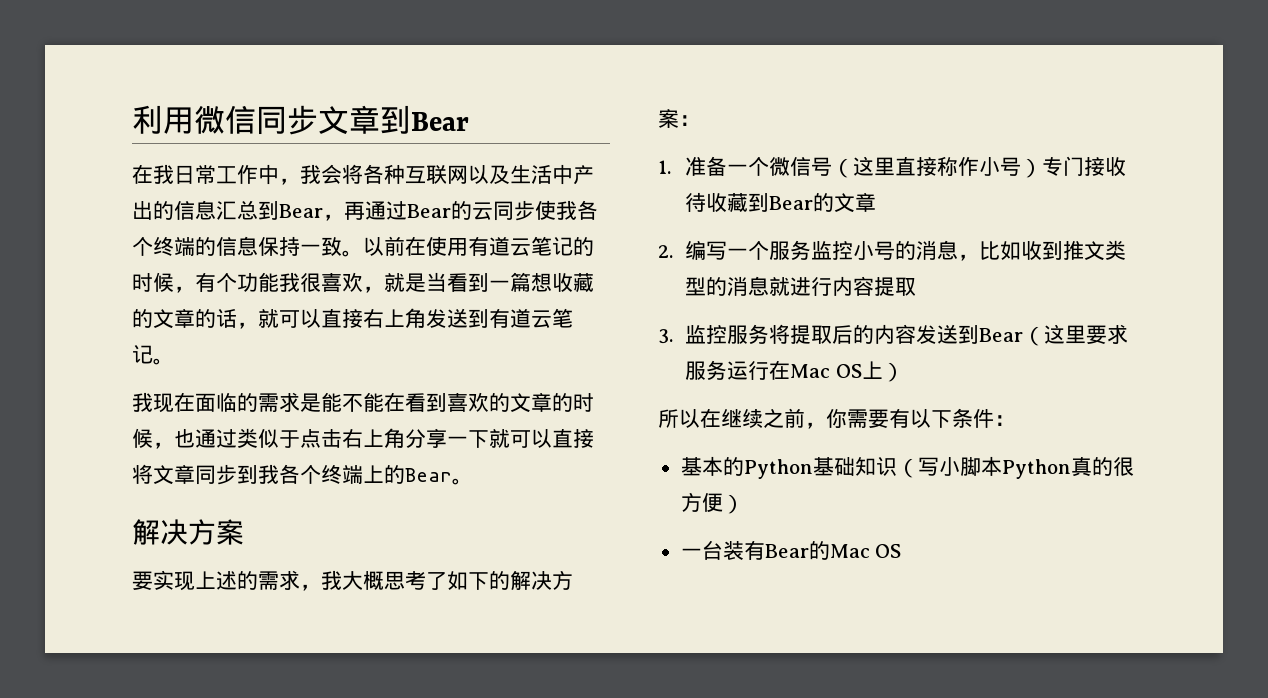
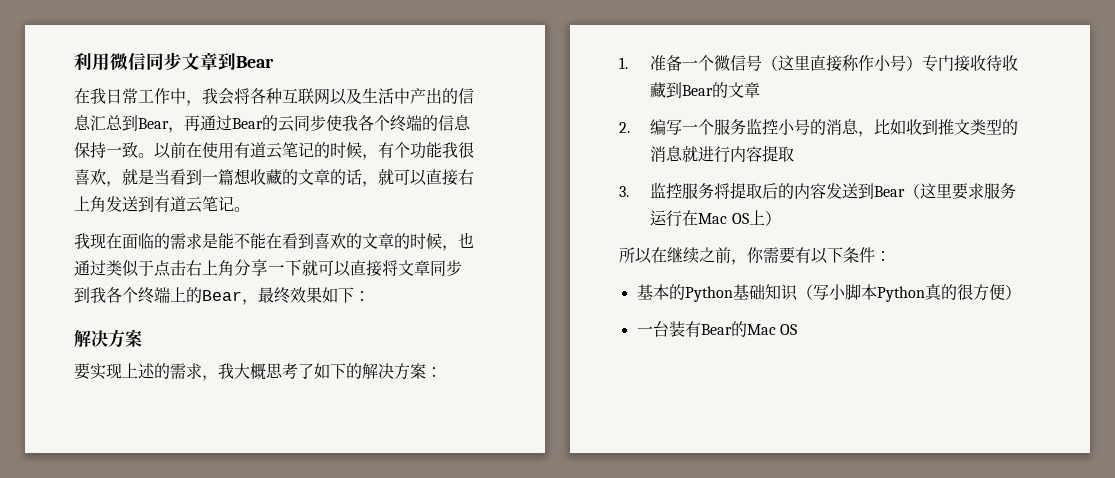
- 我现在面临的需求是能不能在看到喜欢的文章的时候，也通过类似于点击右上角分享一下就可以直接将文章同步到我各个终端上的Bear。
+ 我现在面临的需求是能不能在看到喜欢的文章的时候，也通过类似于点击右上角分享一下就可以直接将文章同步到我各个终端上的Bear，最终效果如下：

